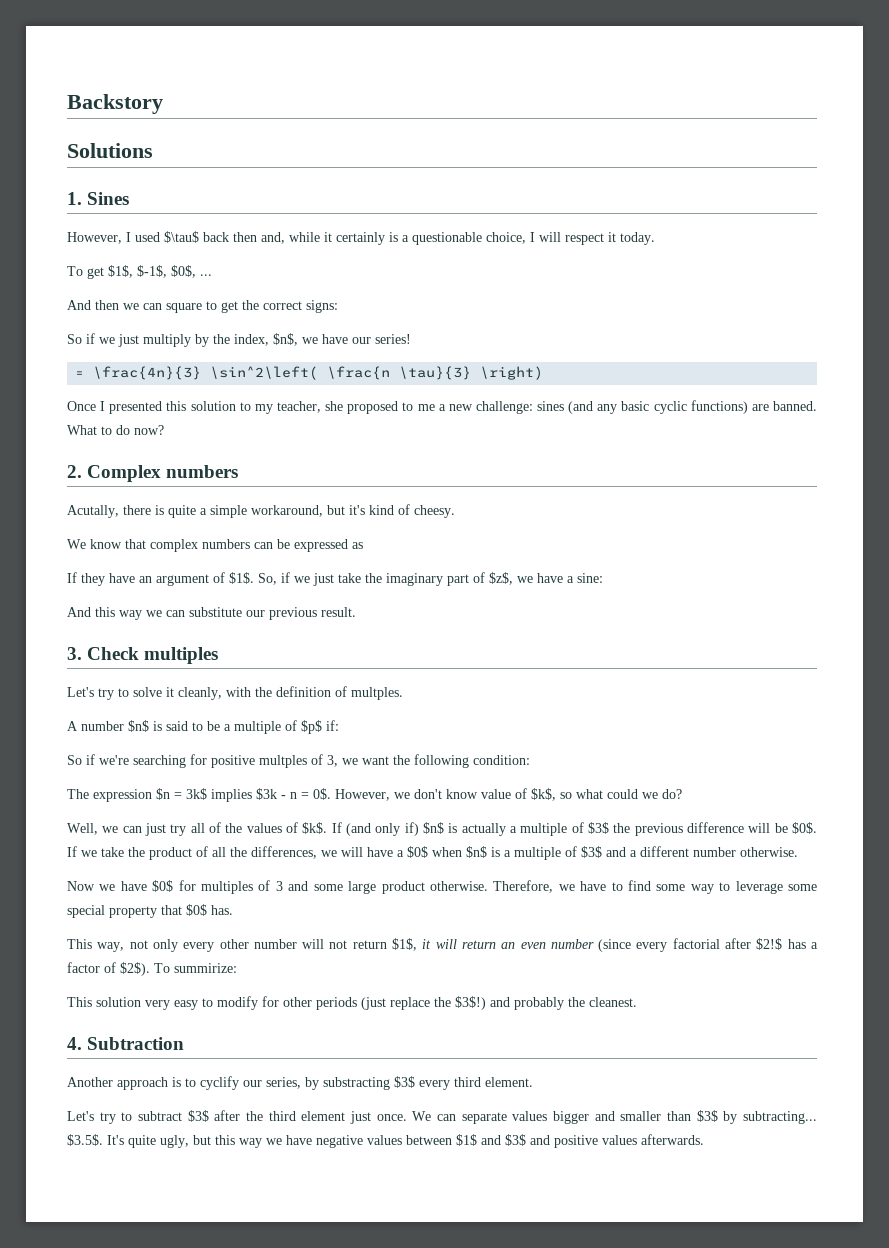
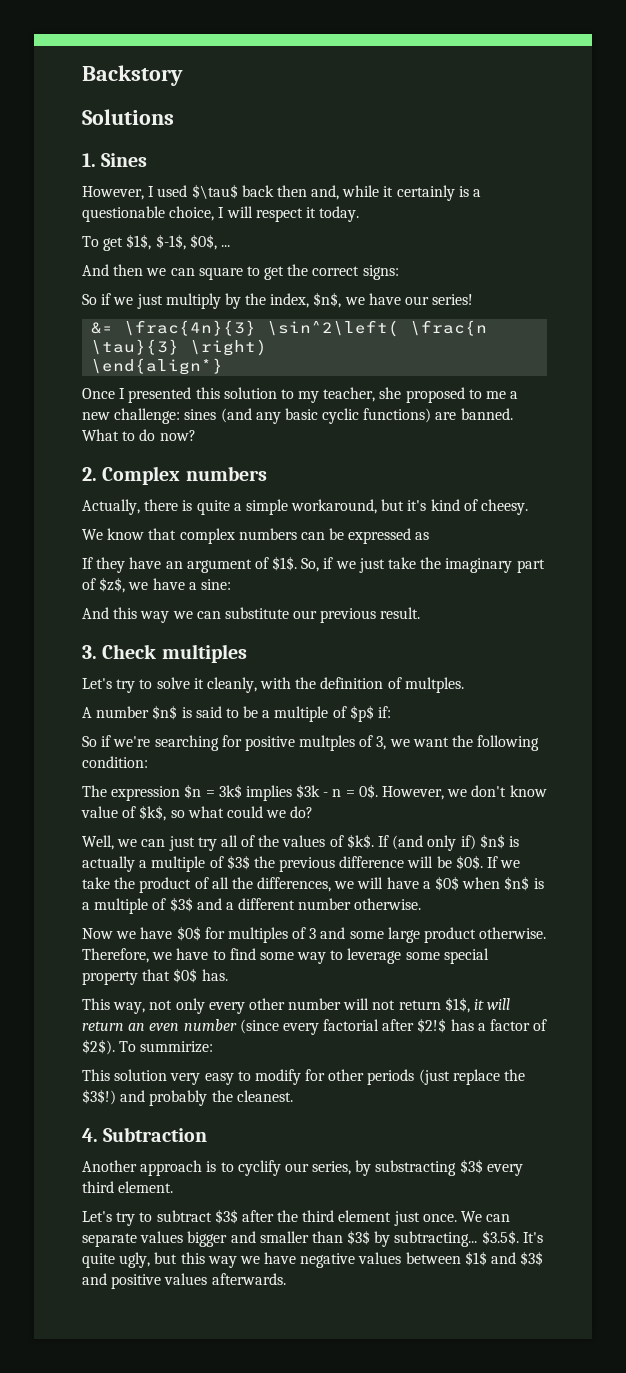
- = \frac{4n}{3} \sin^2\left( \frac{n \tau}{3} \right)
+ &= \frac{4n}{3} \sin^2\left( \frac{n \tau}{3} \right)
+ \end{align*}
- Acutally, there is quite a simple workaround, but it's kind of cheesy.
+ Actually, there is quite a simple workaround, but it's kind of cheesy.

